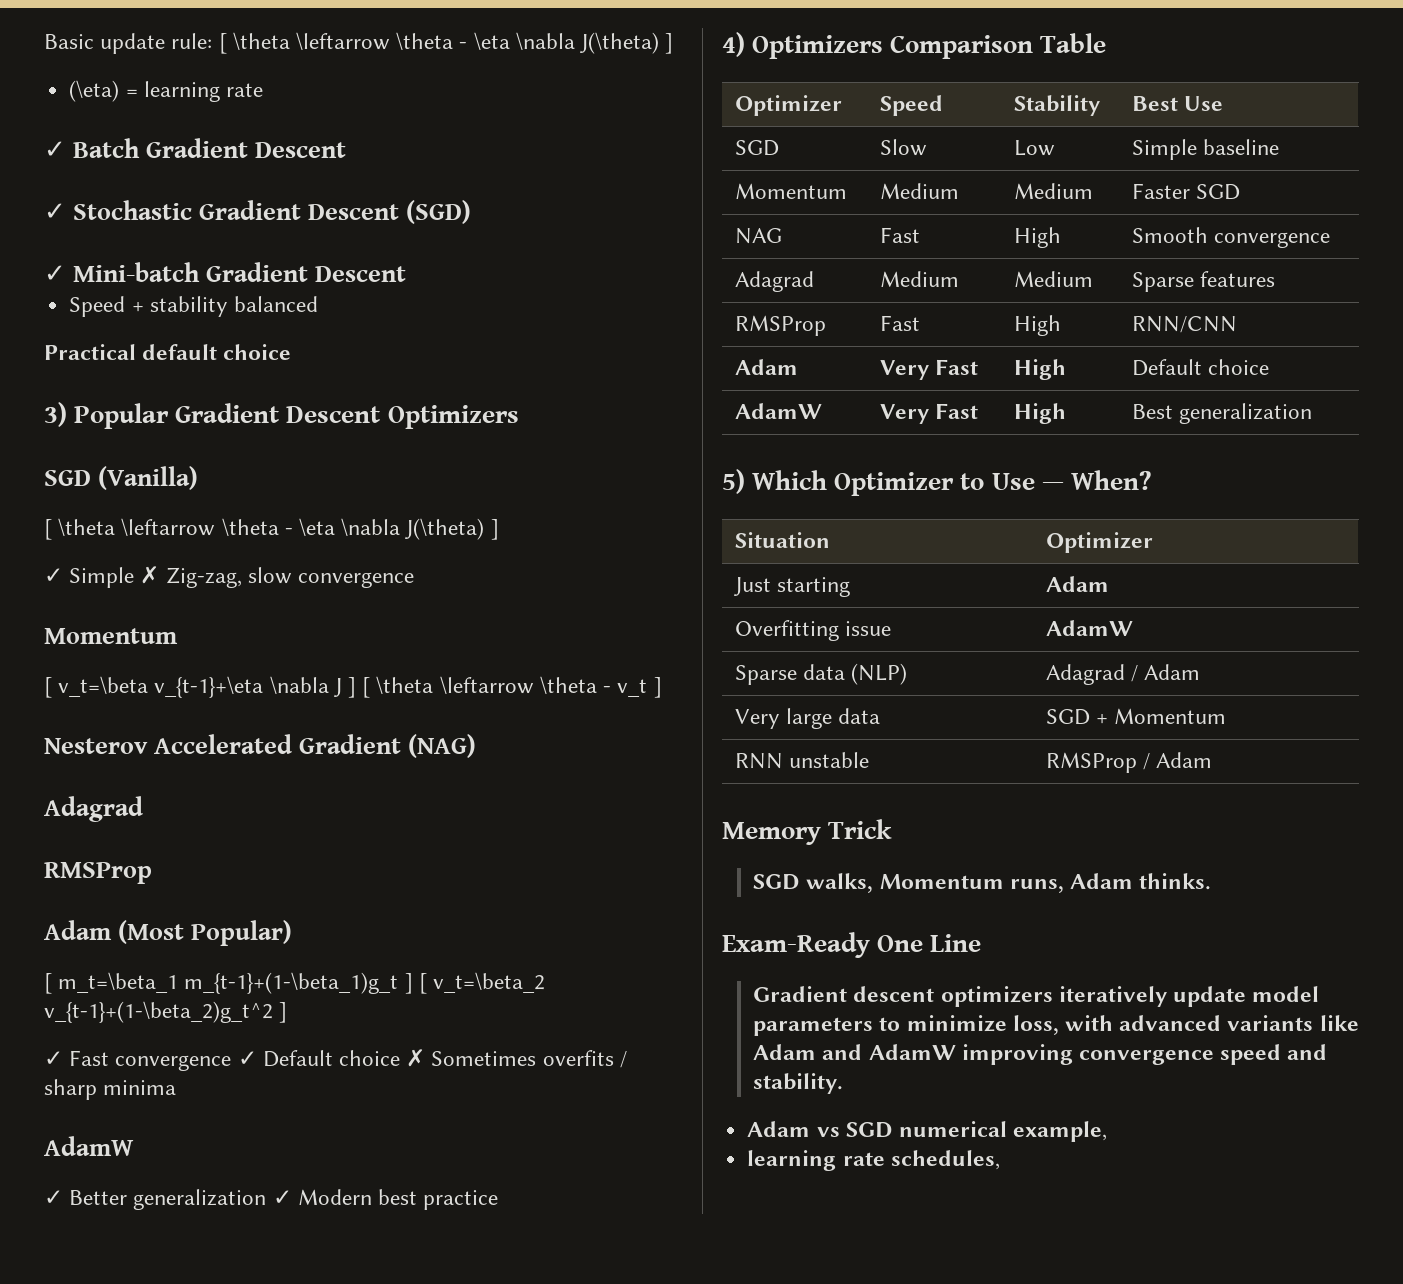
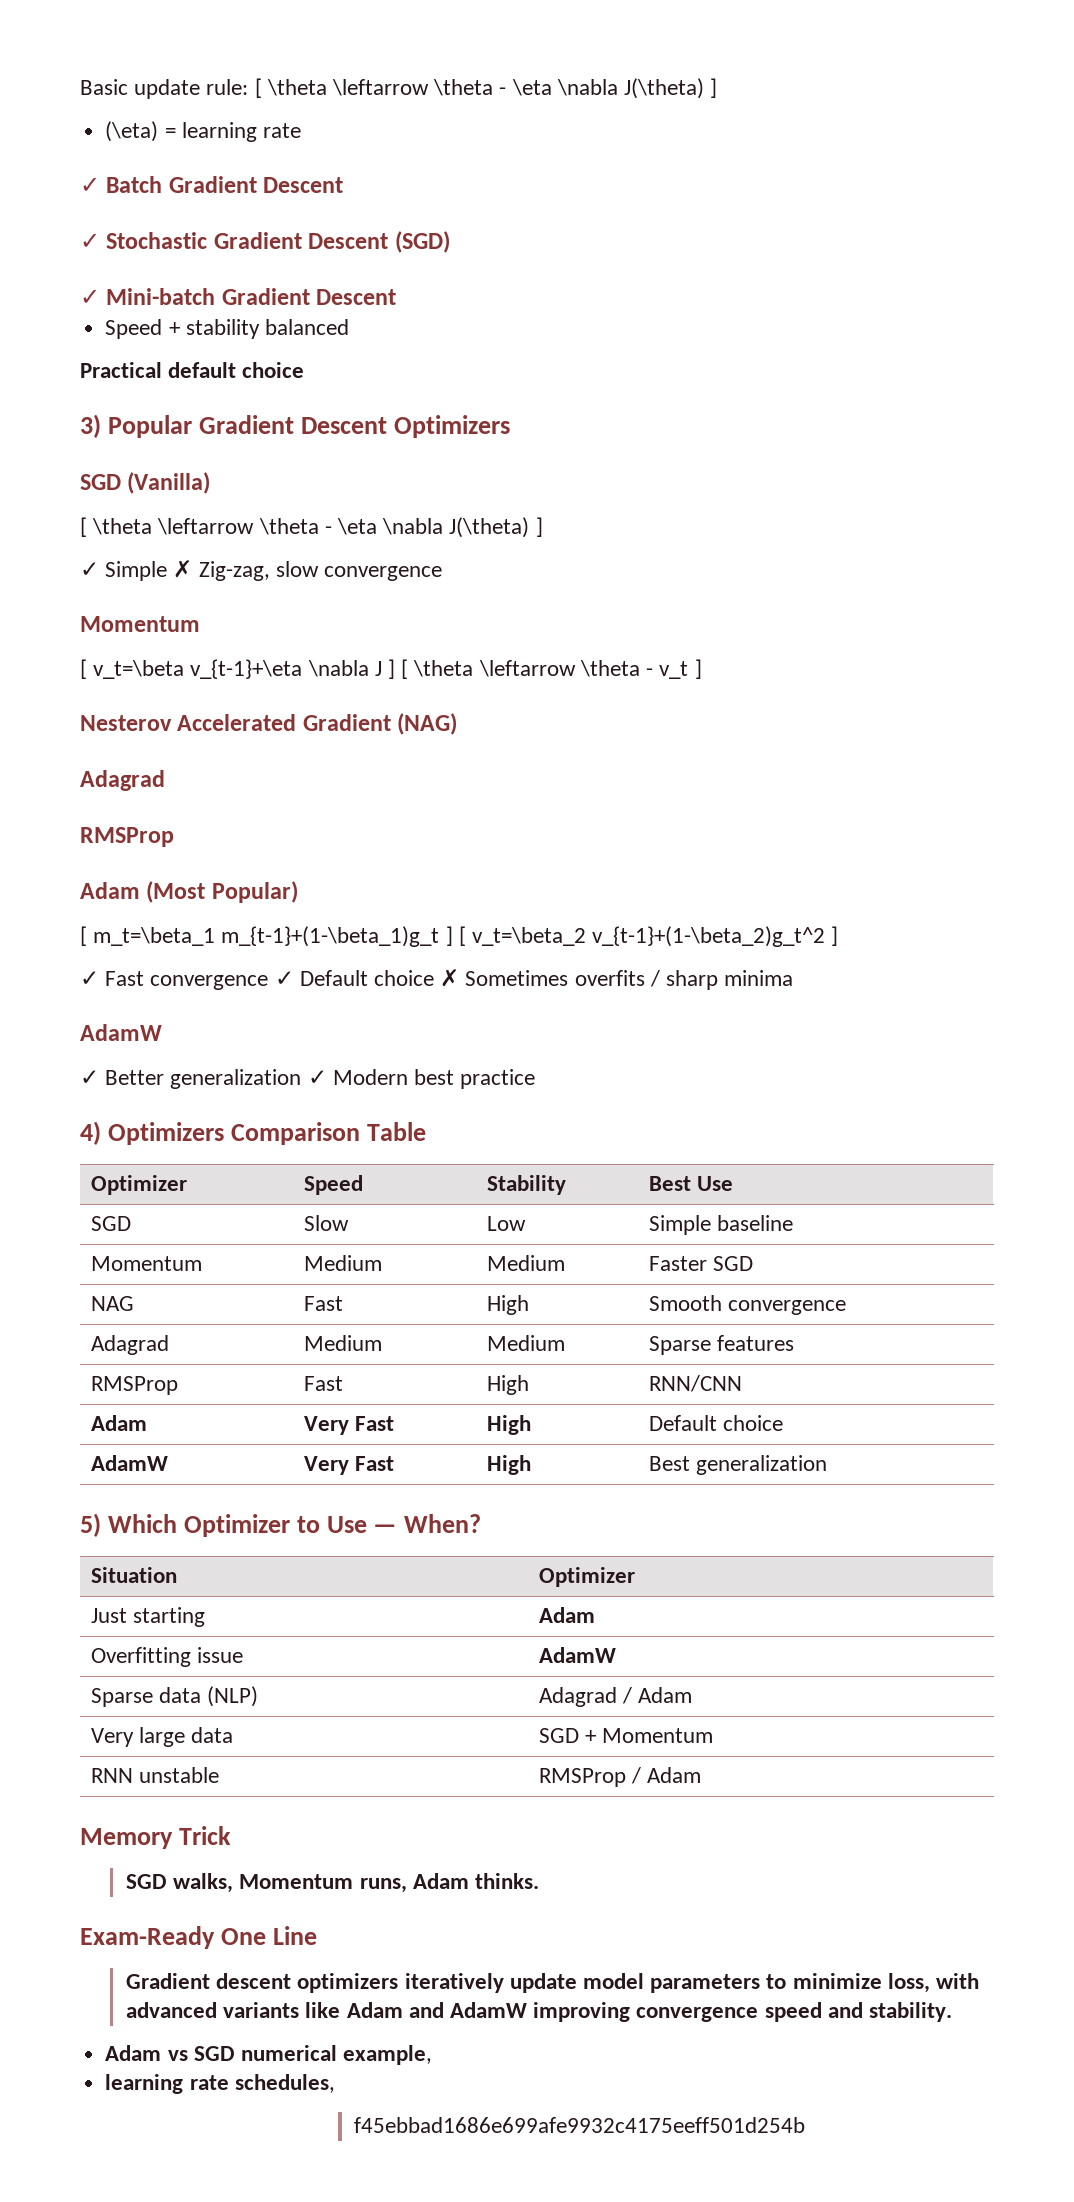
+ f45ebbad1686e699afe9932c4175eeff501d254b

